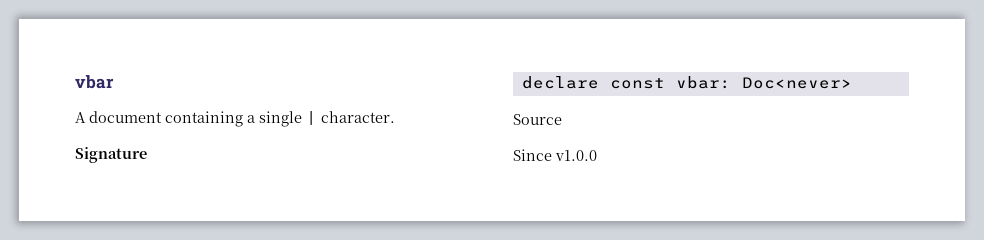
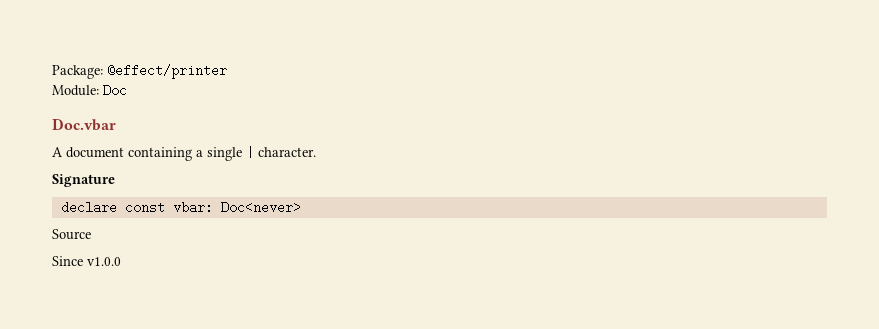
- vbar
+ Package: @effect/printer
+ Module: Doc
+ Doc.vbar

